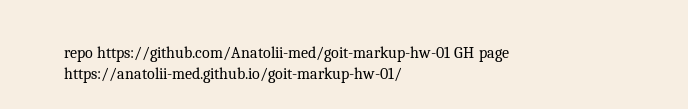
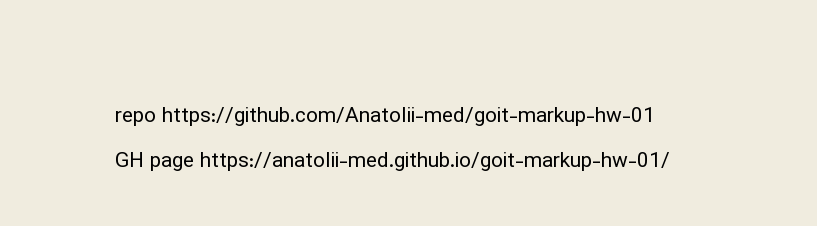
- repo https://github.com/Anatolii-med/goit-markup-hw-01 GH page https://anatolii-med.github.io/goit-markup-hw-01/
+ repo https://github.com/Anatolii-med/goit-markup-hw-01
+ GH page https://anatolii-med.github.io/goit-markup-hw-01/

